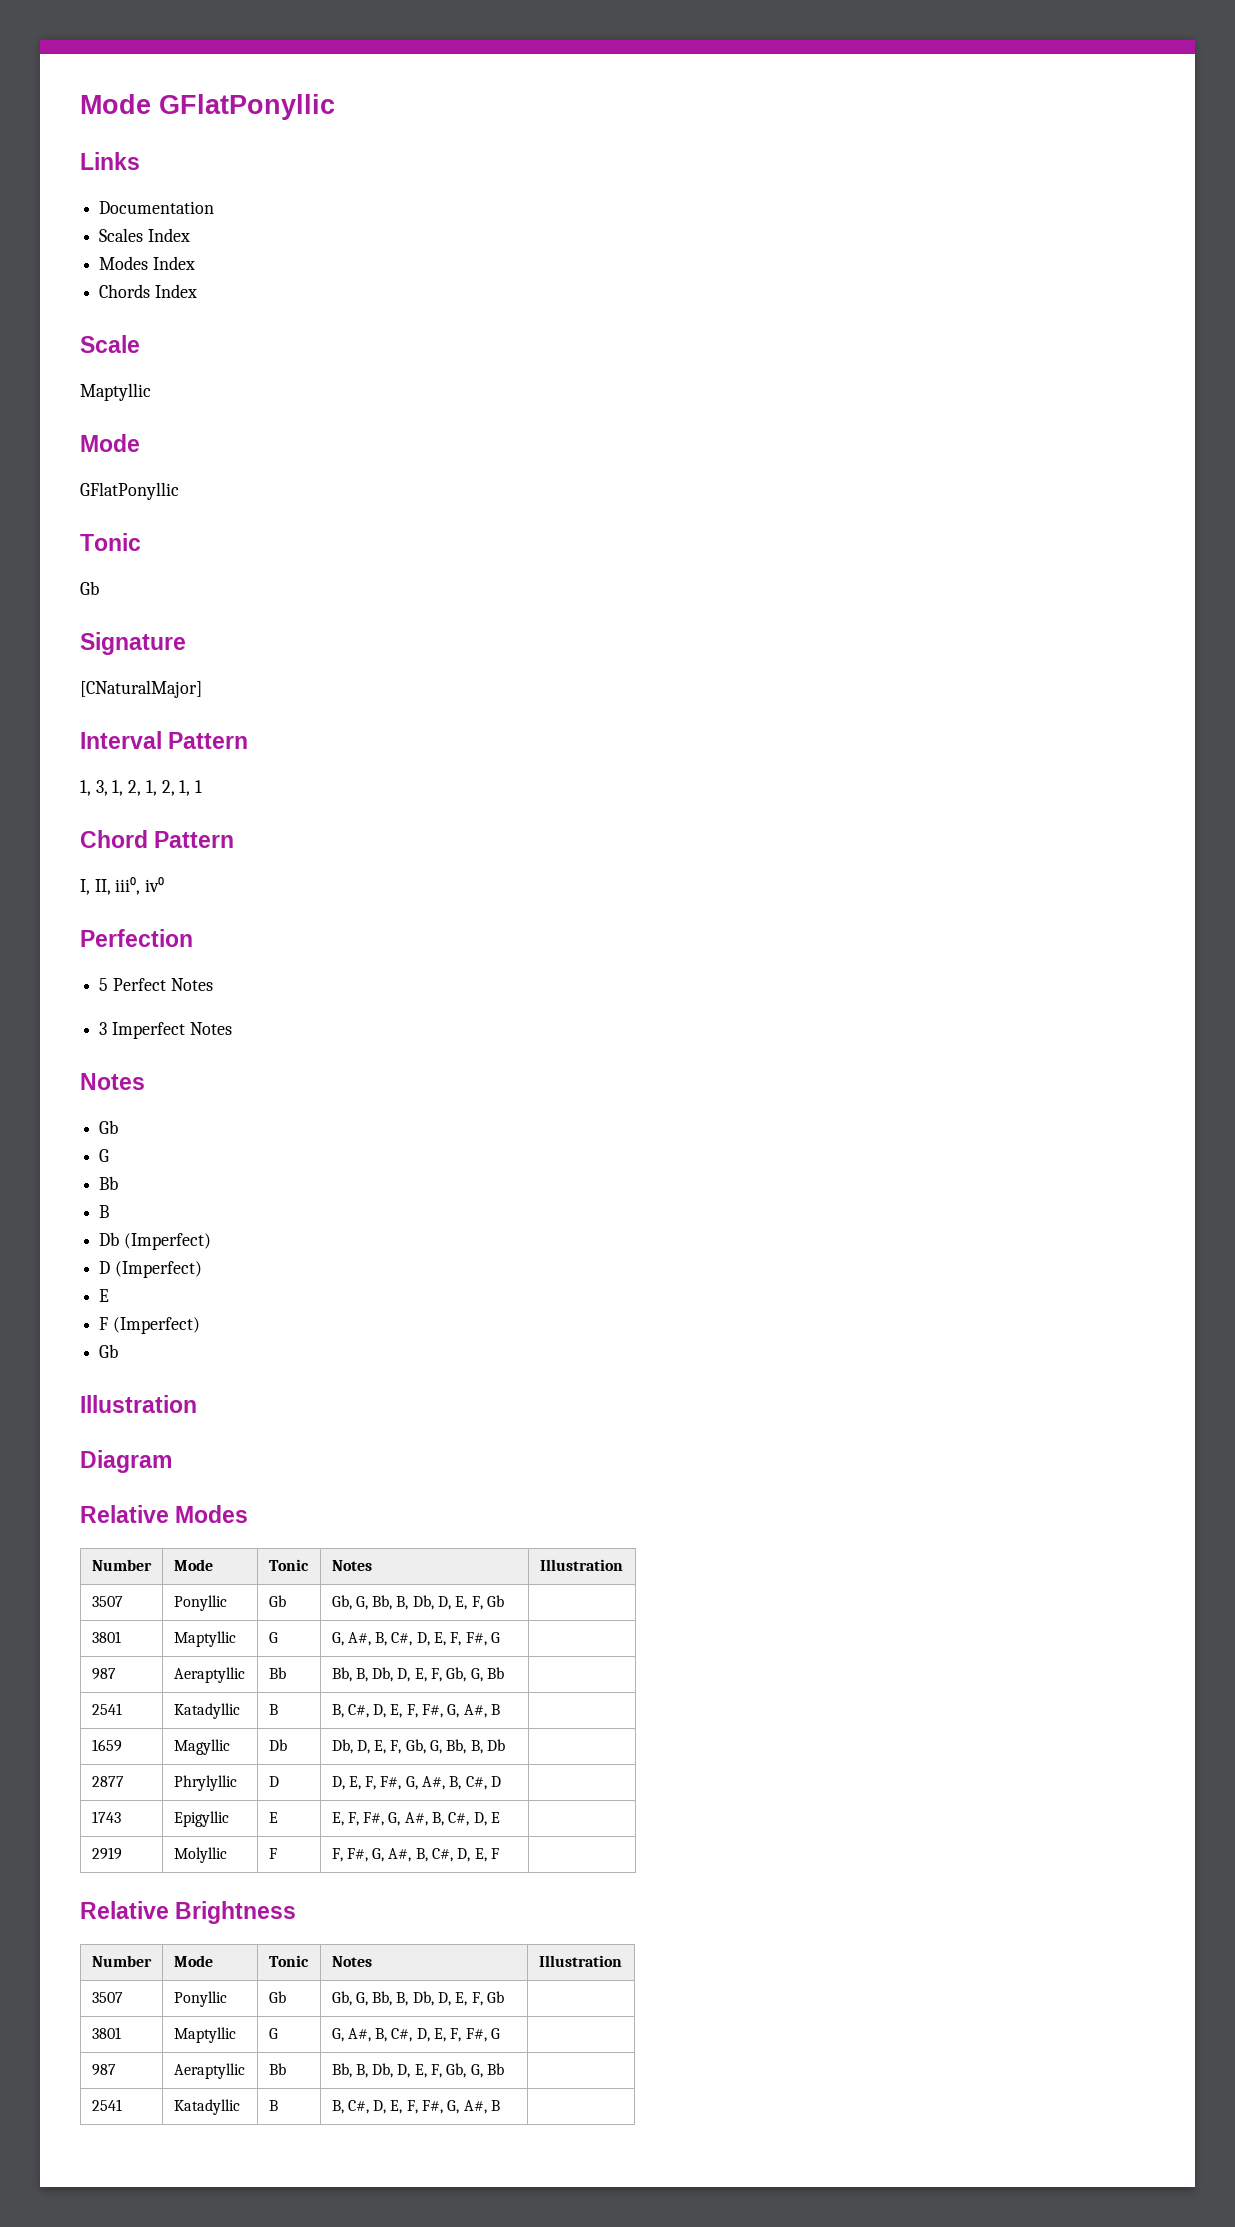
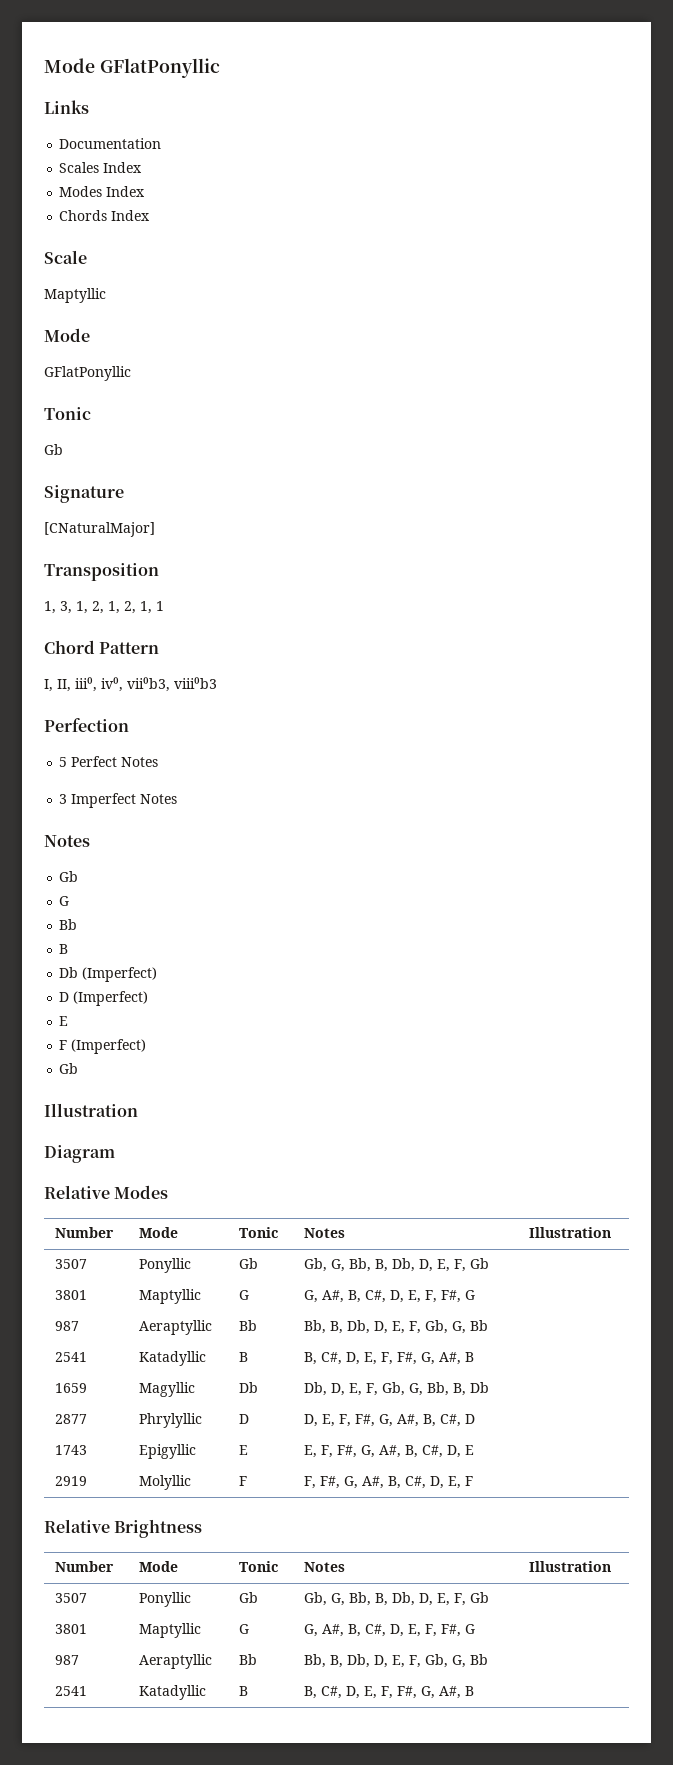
- Interval Pattern
+ Transposition
- I, II, iii⁰, iv⁰
+ I, II, iii⁰, iv⁰, vii⁰b3, viii⁰b3

